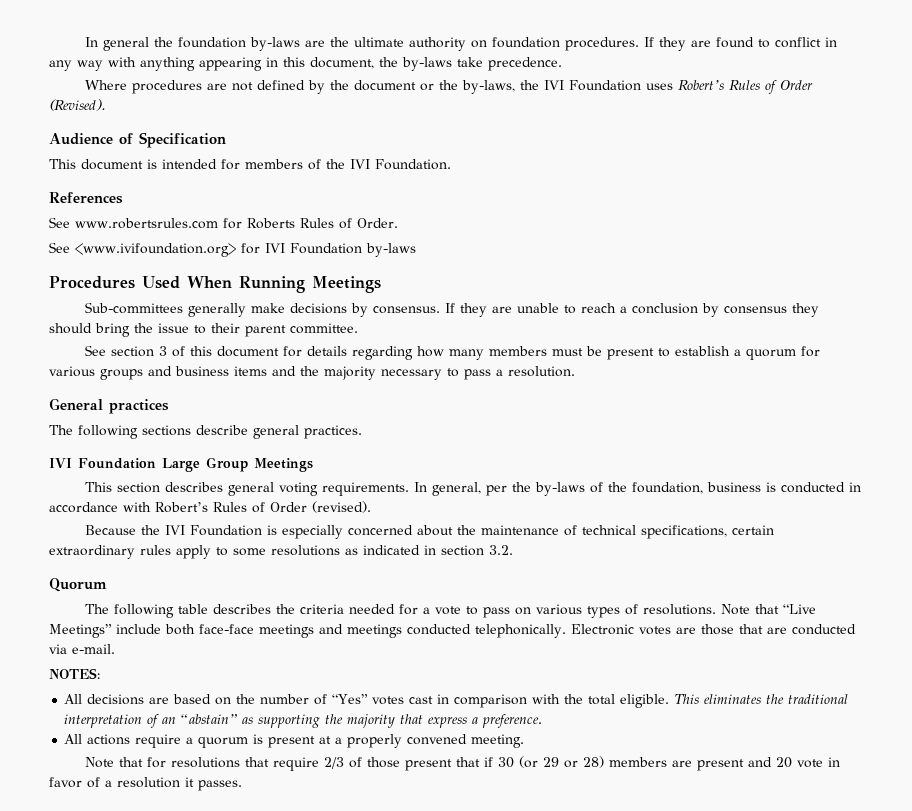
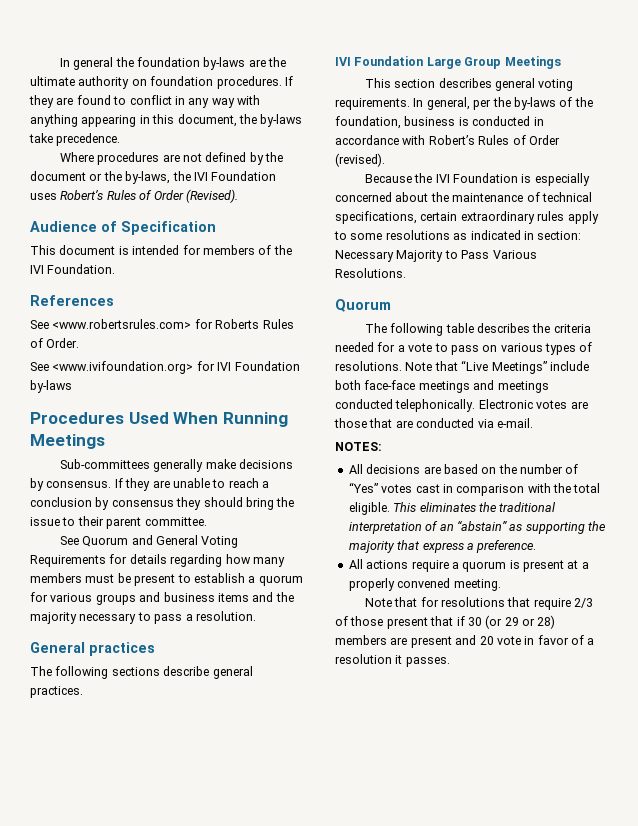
- See www.robertsrules.com for Roberts Rules of Order.
+ See <www.robertsrules.com> for Roberts Rules of Order.
- See section 3 of this document for details regarding how many members must be present to establish a quorum for various groups and business items and the majority necessary to pass a resolution.
+ See Quorum and General Voting Requirements for details regarding how many members must be present to establish a quorum for various groups and business items and the majority necessary to pass a resolution.
- Because the IVI Foundation is especially concerned about the maintenance of technical specifications, certain extraordinary rules apply to some resolutions as indicated in section 3.2.
+ Because the IVI Foundation is especially concerned about the maintenance of technical specifications, certain extraordinary rules apply to some resolutions as indicated in section: Necessary Majority to Pass Various Resolutions.

